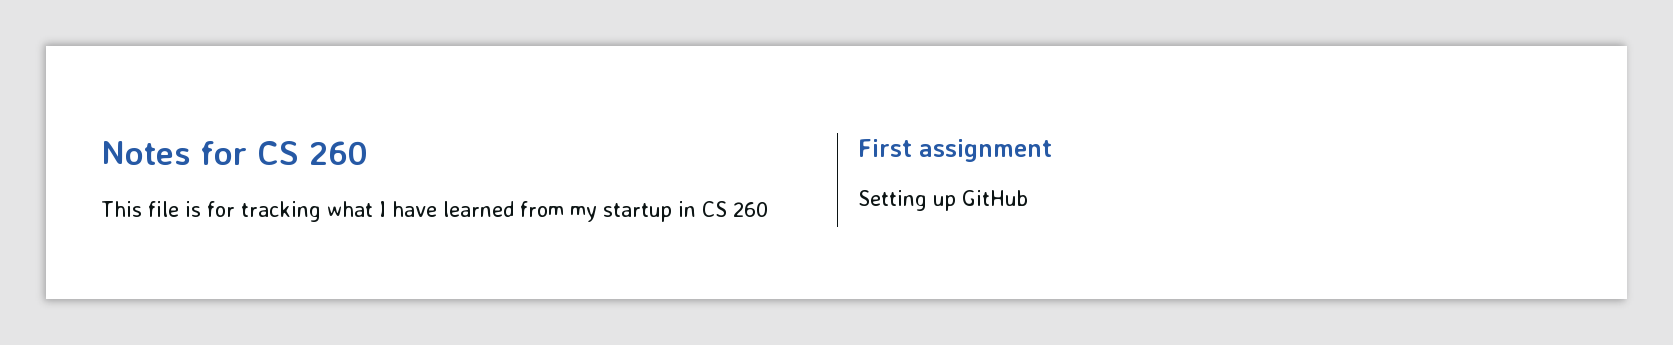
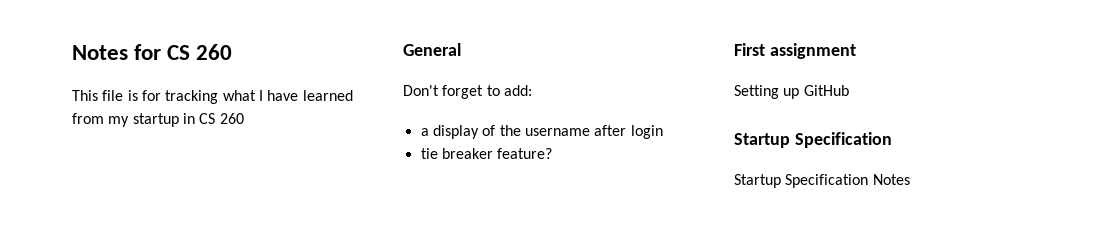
+ General
+ Don't forget to add:
+ a display of the username after login
+ tie breaker feature?
  Setting up GitHub
+ Startup Specification
+ Startup Specification Notes

